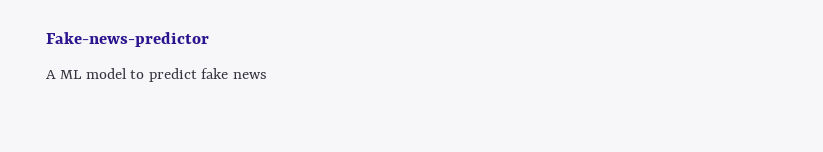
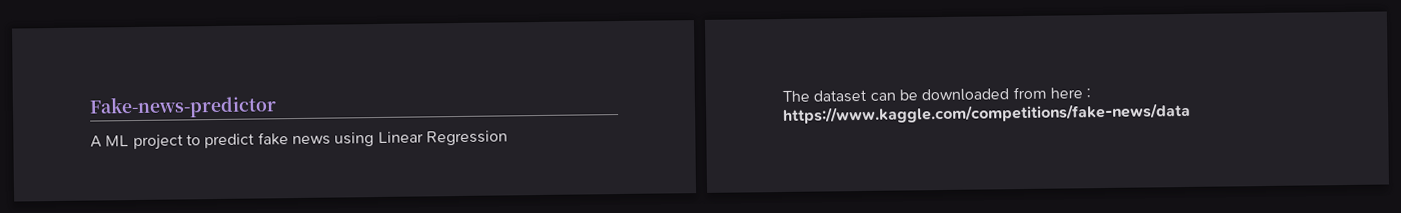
- A ML model to predict fake news
+ A ML project to predict fake news using Linear Regression
+ The dataset can be downloaded from here : https://www.kaggle.com/competitions/fake-news/data

